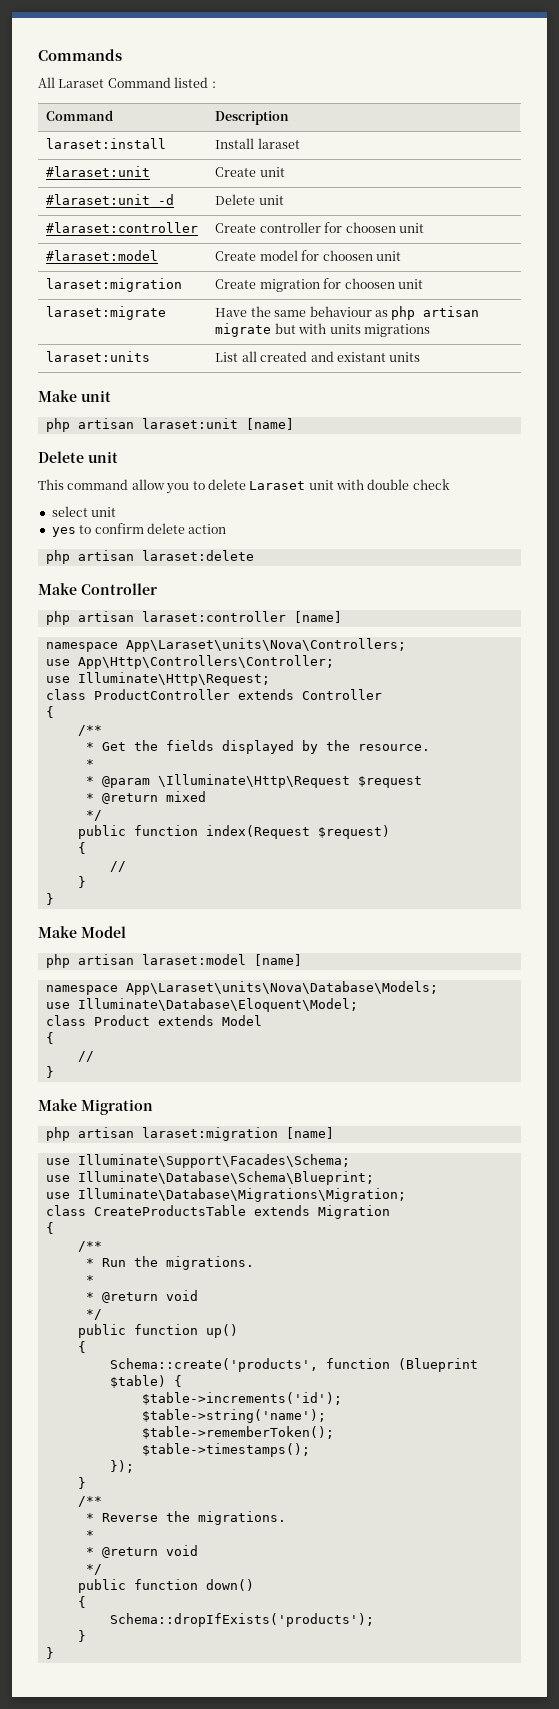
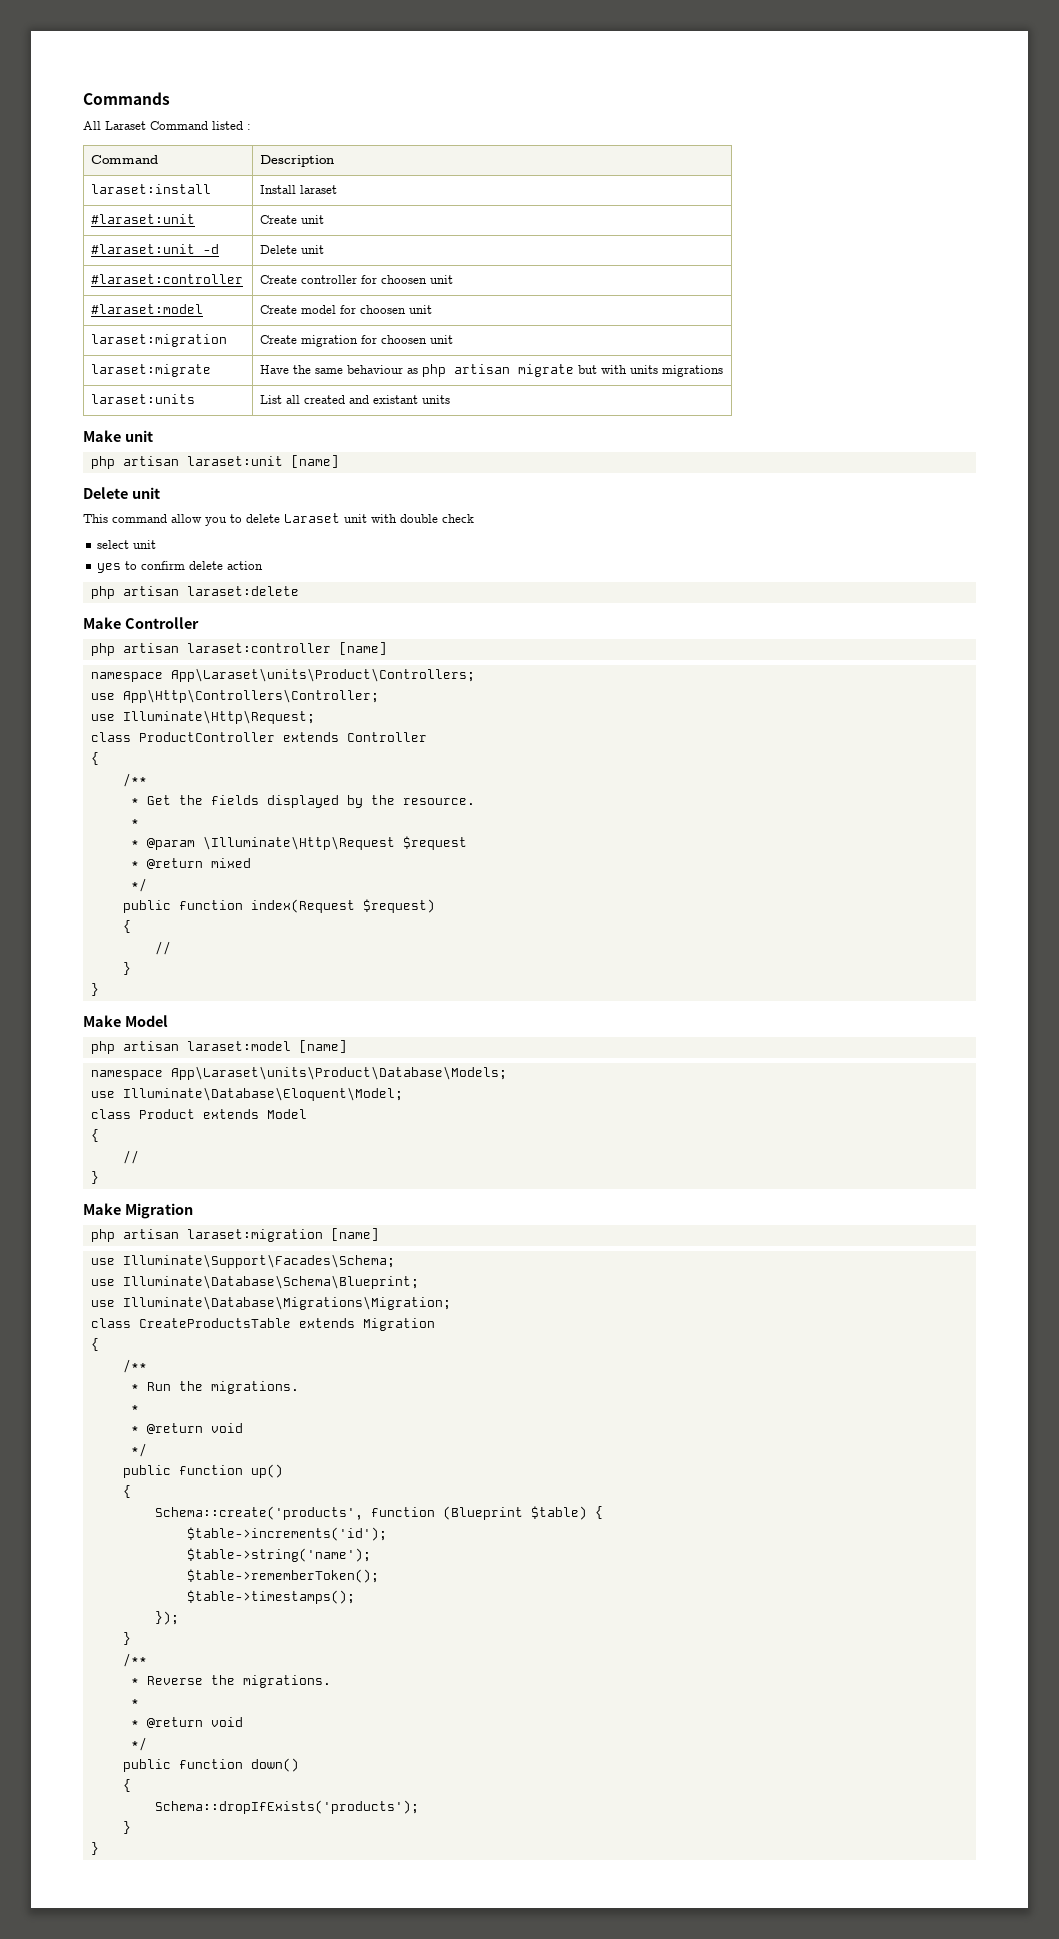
- namespace App\Laraset\units\Nova\Controllers;
+ namespace App\Laraset\units\Product\Controllers;
- namespace App\Laraset\units\Nova\Database\Models;
+ namespace App\Laraset\units\Product\Database\Models;

